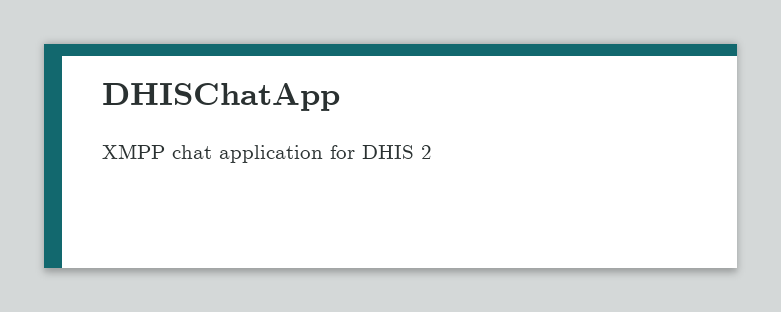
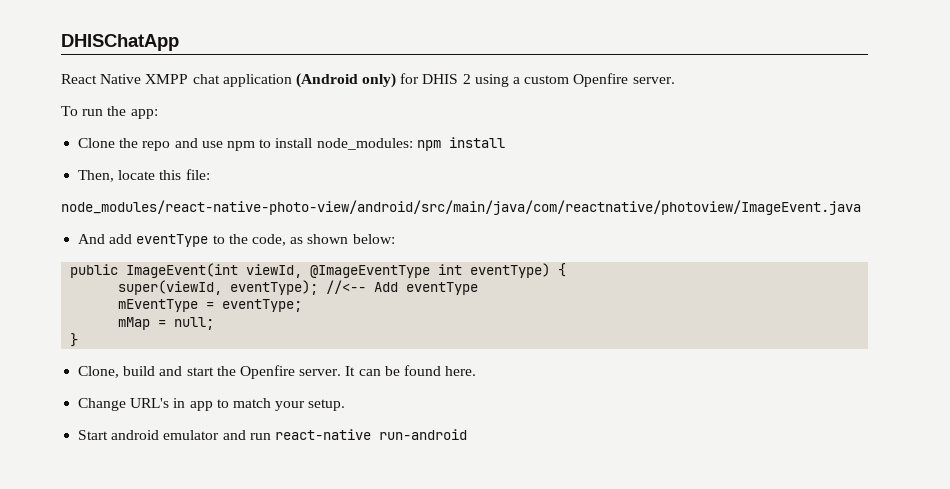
- XMPP chat application for DHIS 2
+ React Native XMPP chat application (Android only) for DHIS 2 using a custom Openfire server.
+ To run the app:
+ Clone the repo and use npm to install node_modules: npm install
+ Then, locate this file:
+ node_modules/react-native-photo-view/android/src/main/java/com/reactnative/photoview/ImageEvent.java
+ And add eventType to the code, as shown below:
+ public ImageEvent(int viewId, @ImageEventType int eventType) {
+ super(viewId, eventType); //<-- Add eventType
+ mEventType = eventType;
+ mMap = null;
+ }
+ Clone, build and start the Openfire server. It can be found here.
+ Change URL's in app to match your setup.
+ Start android emulator and run react-native run-android

